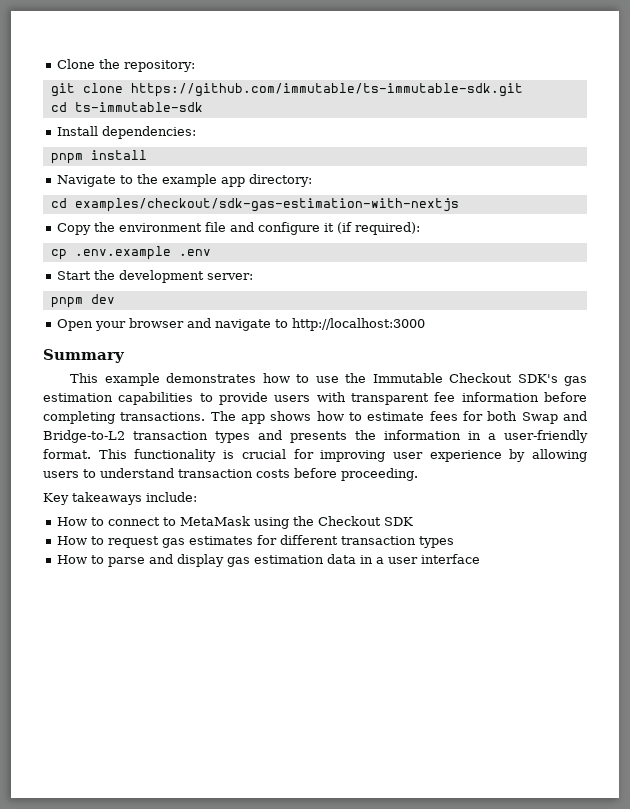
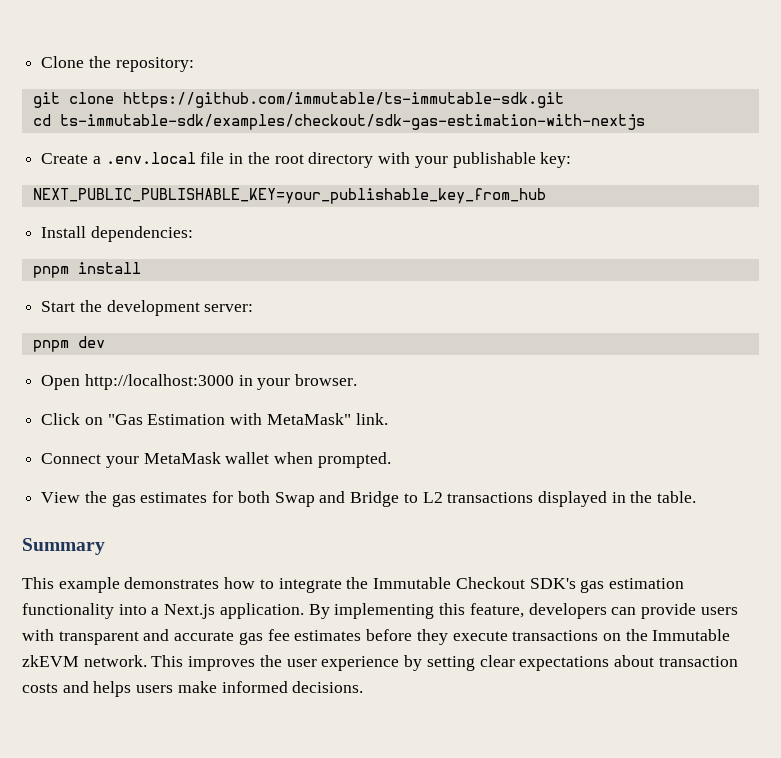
- cd ts-immutable-sdk
+ cd ts-immutable-sdk/examples/checkout/sdk-gas-estimation-with-nextjs
+ Create a .env.local file in the root directory with your publishable key:
+ NEXT_PUBLIC_PUBLISHABLE_KEY=your_publishable_key_from_hub
  Install dependencies:
  pnpm install
- Navigate to the example app directory:
- cd examples/checkout/sdk-gas-estimation-with-nextjs
- Copy the environment file and configure it (if required):
- cp .env.example .env
- Open your browser and navigate to http://localhost:3000
+ Open http://localhost:3000 in your browser.
+ Click on "Gas Estimation with MetaMask" link.
+ Connect your MetaMask wallet when prompted.
+ View the gas estimates for both Swap and Bridge to L2 transactions displayed in the table.
- This example demonstrates how to use the Immutable Checkout SDK's gas estimation capabilities to provide users with transparent fee information before completing transactions. The app shows how to estimate fees for both Swap and Bridge-to-L2 transaction types and presents the information in a user-friendly format. This functionality is crucial for improving user experience by allowing users to understand transaction costs before proceeding.
- Key takeaways include:
- How to connect to MetaMask using the Checkout SDK
- How to request gas estimates for different transaction types
- How to parse and display gas estimation data in a user interface
+ This example demonstrates how to integrate the Immutable Checkout SDK's gas estimation functionality into a Next.js application. By implementing this feature, developers can provide users with transparent and accurate gas fee estimates before they execute transactions on the Immutable zkEVM network. This improves the user experience by setting clear expectations about transaction costs and helps users make informed decisions.

